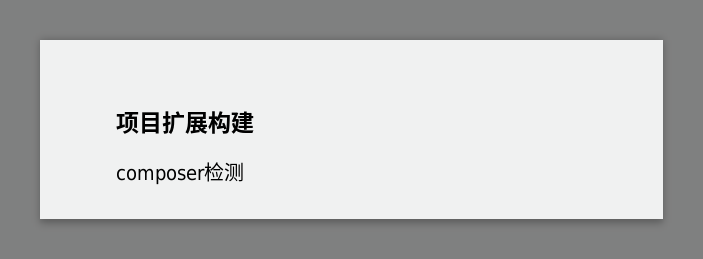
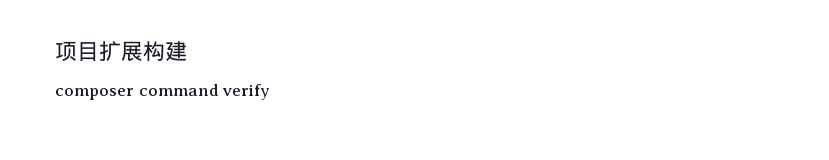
- composer检测
+ composer command verify

